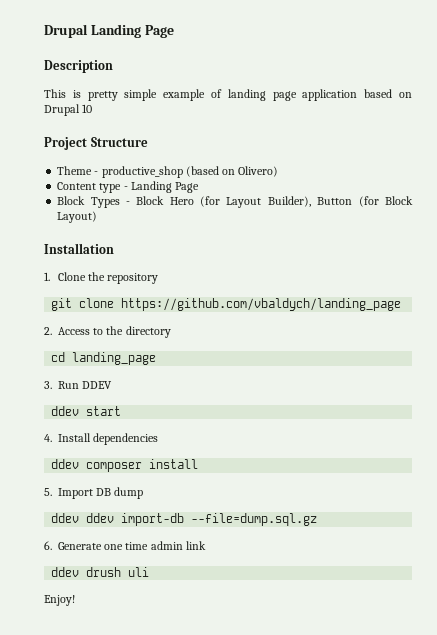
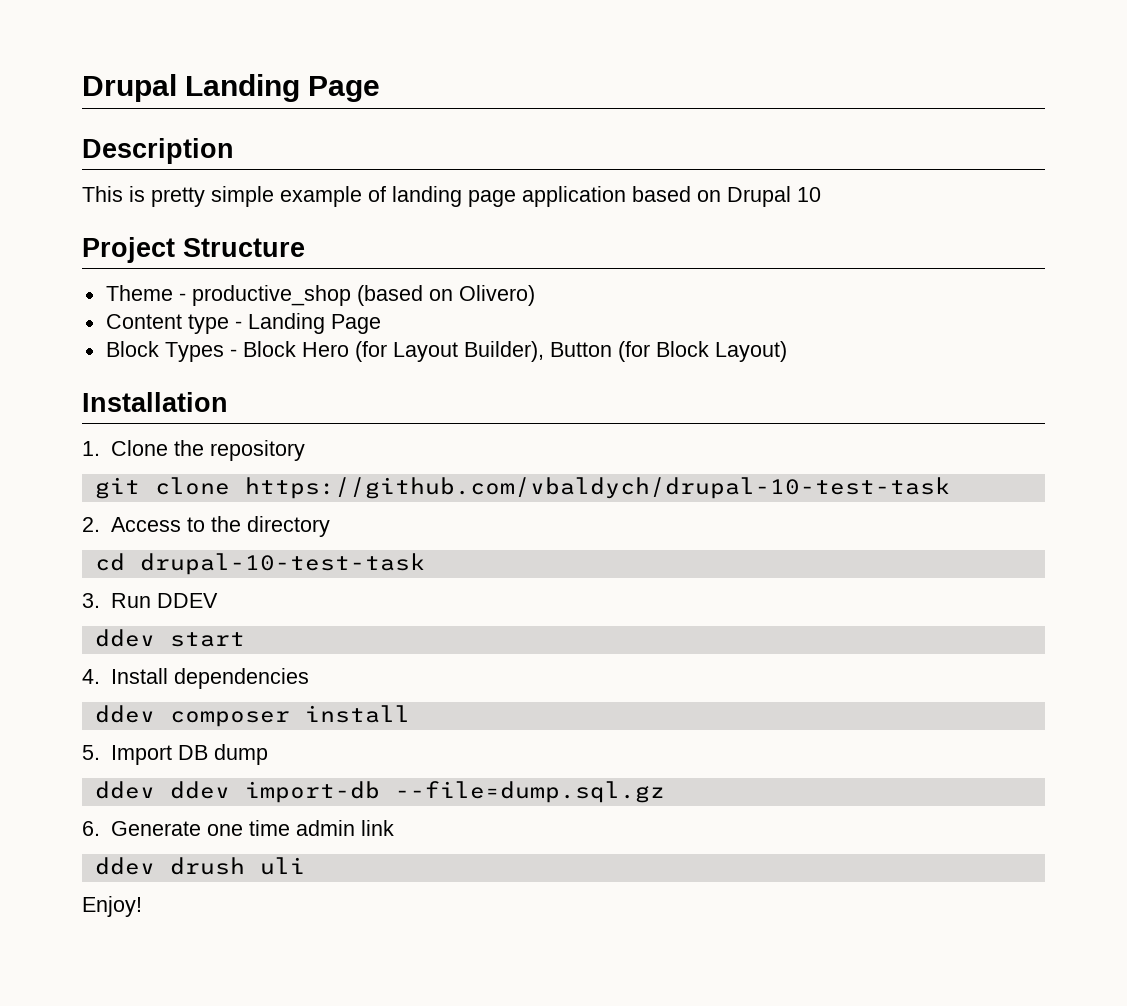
- git clone https://github.com/vbaldych/landing_page
+ git clone https://github.com/vbaldych/drupal-10-test-task
- cd landing_page
+ cd drupal-10-test-task

